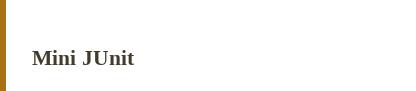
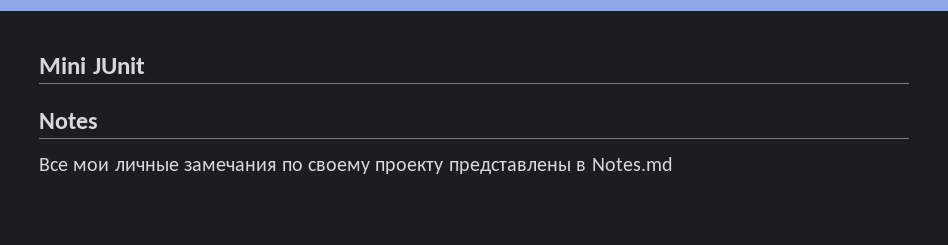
+ Notes
+ Все мои личные замечания по своему проекту представлены в Notes.md

